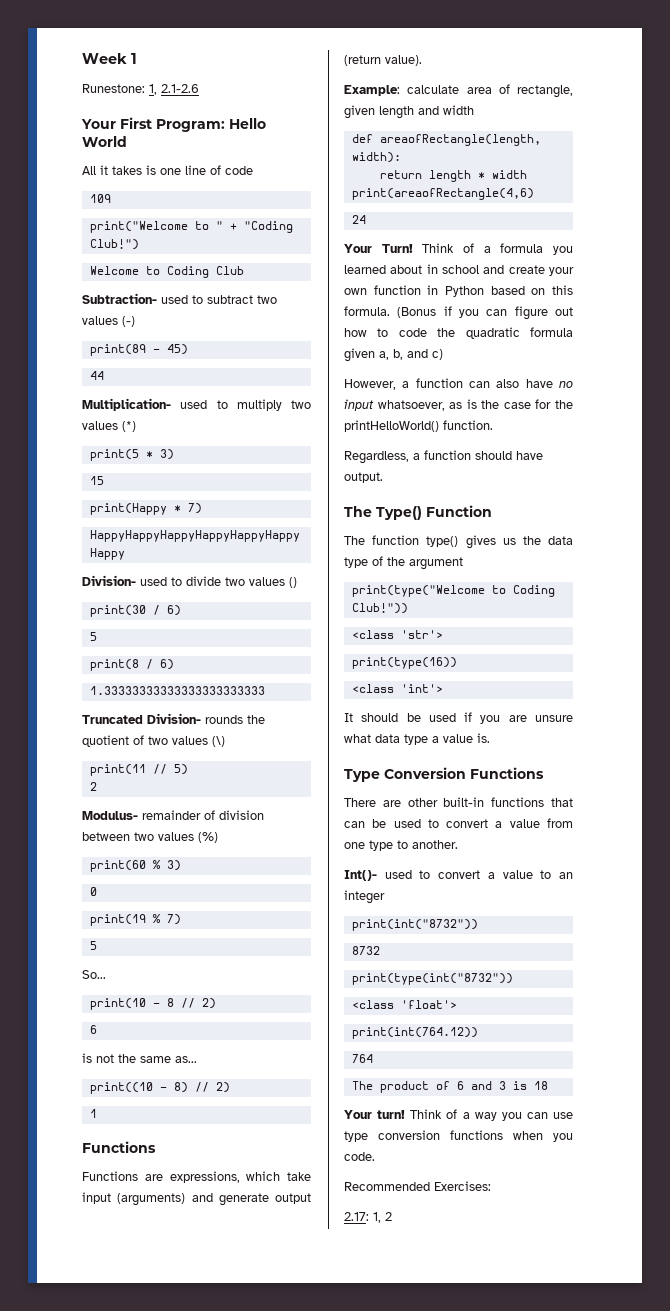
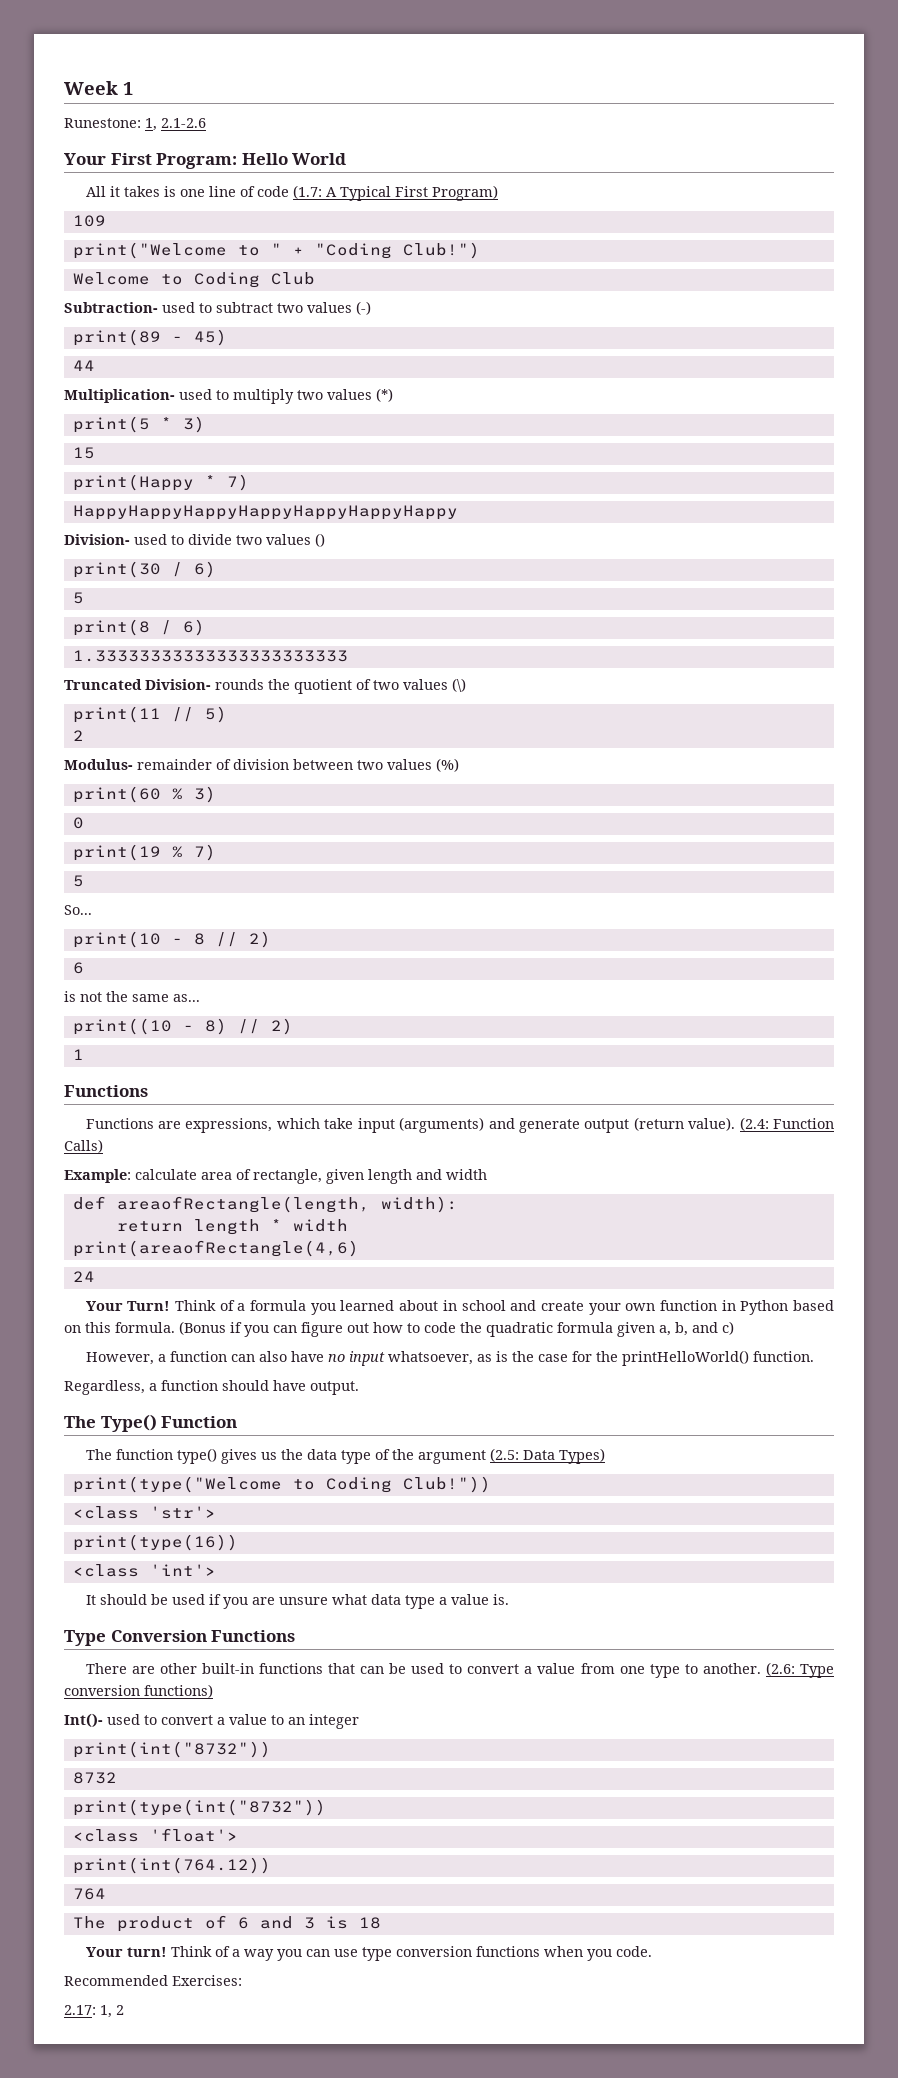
- All it takes is one line of code
+ All it takes is one line of code (1.7: A Typical First Program)
+ (2.4: Function Calls)
- The function type() gives us the data type of the argument
+ The function type() gives us the data type of the argument (2.5: Data Types)
+ (2.6: Type conversion functions)

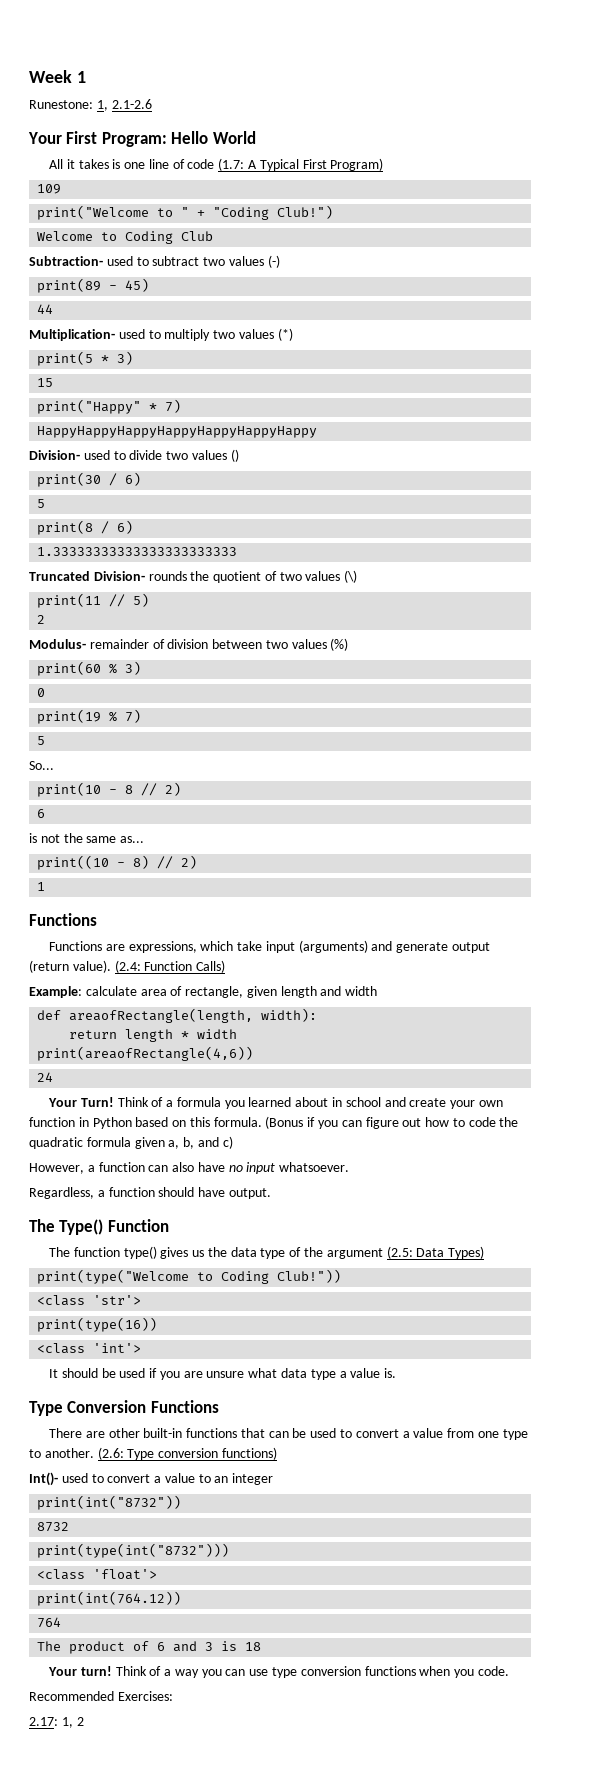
- print(Happy * 7)
+ print("Happy" * 7)
- print(areaofRectangle(4,6)
+ print(areaofRectangle(4,6))
- However, a function can also have no input whatsoever, as is the case for the printHelloWorld() function.
+ However, a function can also have no input whatsoever.
- print(type(int("8732"))
+ print(type(int("8732")))

